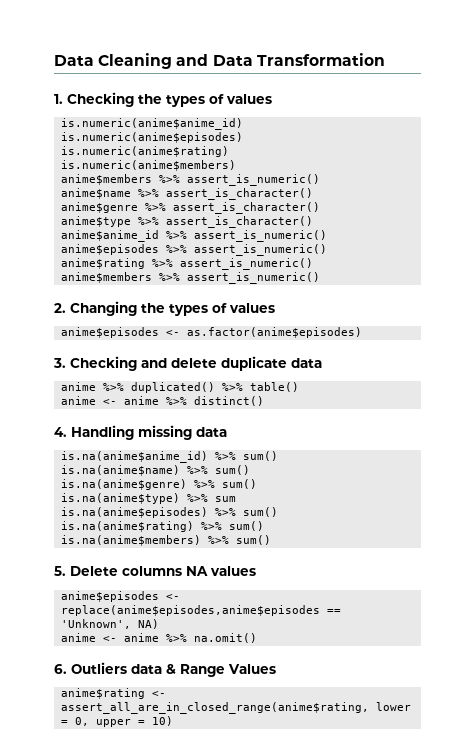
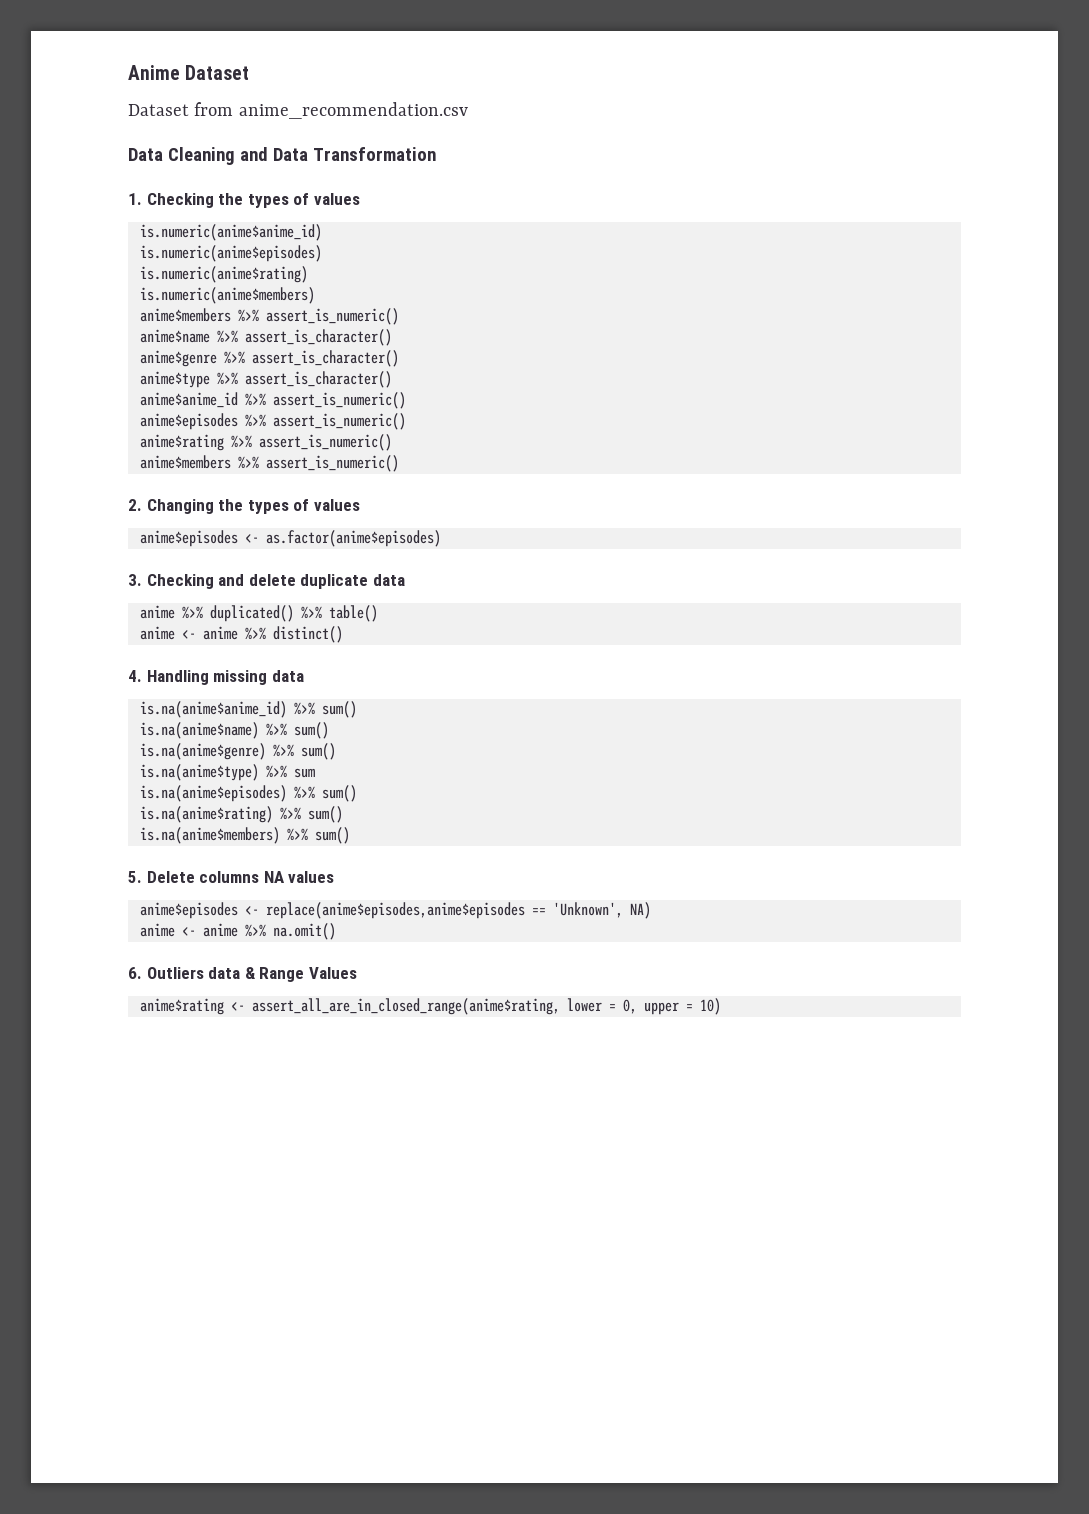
+ Anime Dataset
+ Dataset from anime_recommendation.csv

